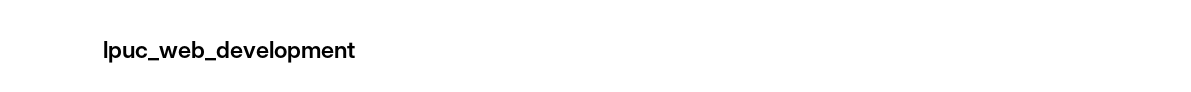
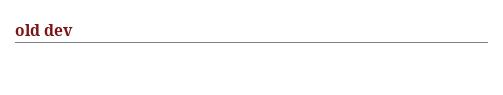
- lpuc_web_development
+ old dev

